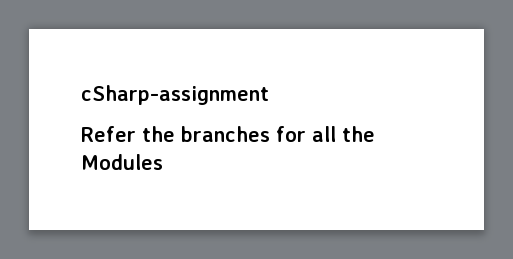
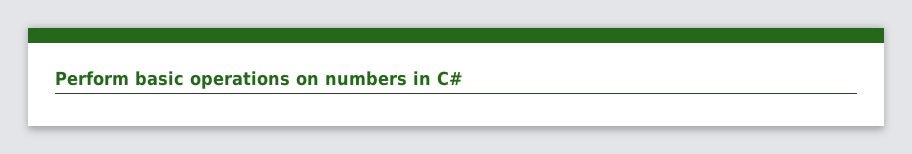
- cSharp-assignment
- Refer the branches for all the Modules
+ Perform basic operations on numbers in C#

